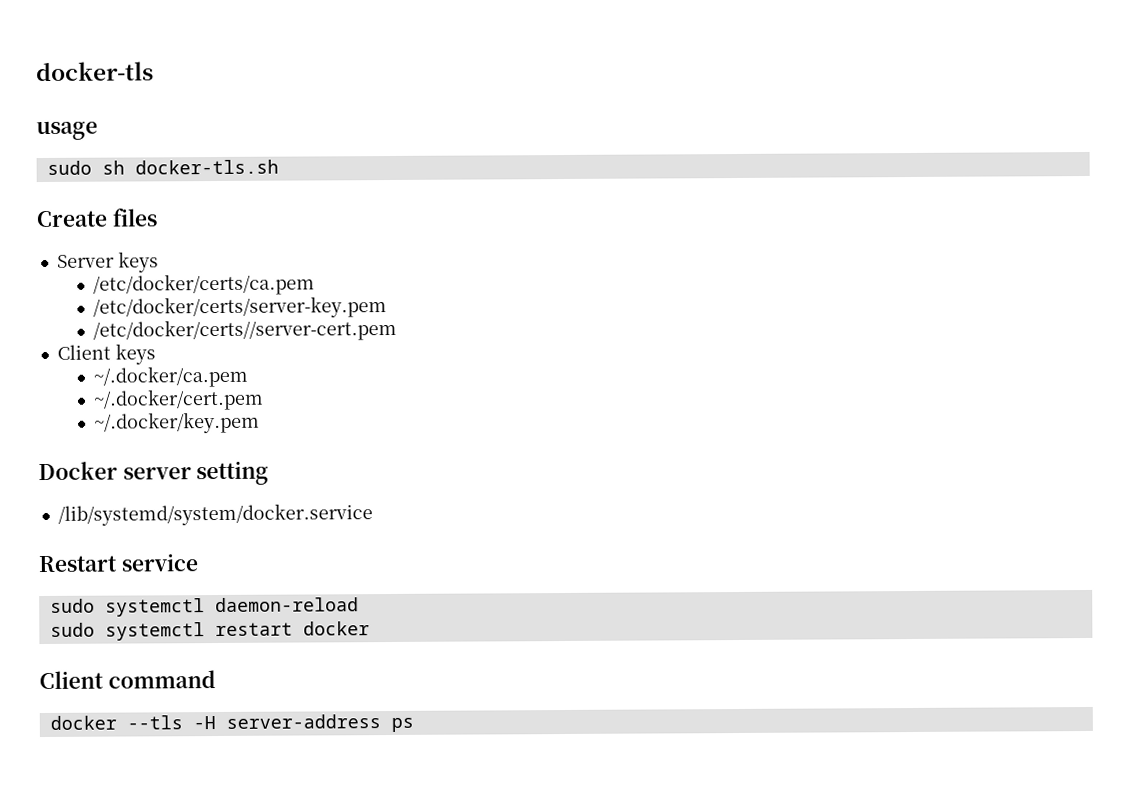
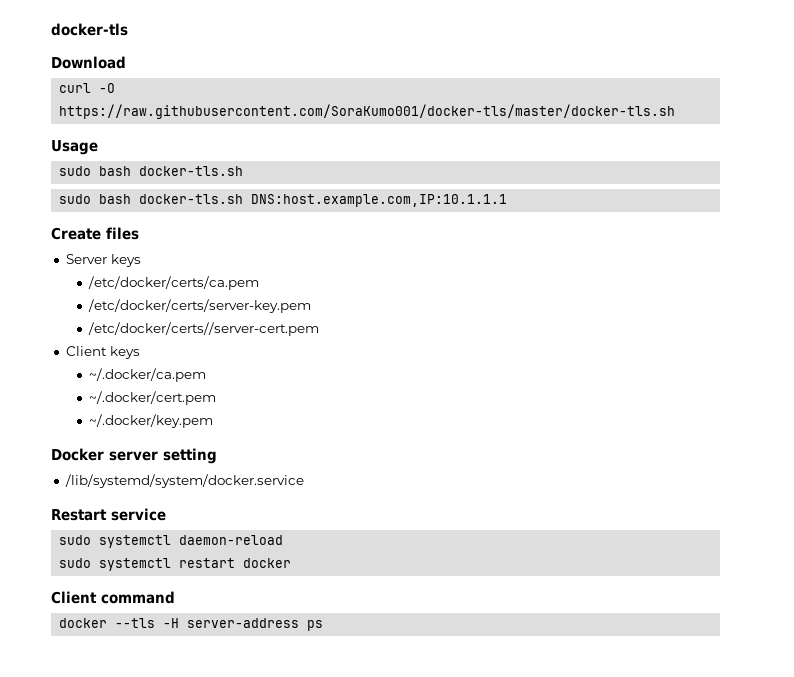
- usage
- sudo sh docker-tls.sh
+ Download
+ curl -O https://raw.githubusercontent.com/SoraKumo001/docker-tls/master/docker-tls.sh
+ Usage
+ sudo bash docker-tls.sh
+ sudo bash docker-tls.sh DNS:host.example.com,IP:10.1.1.1

